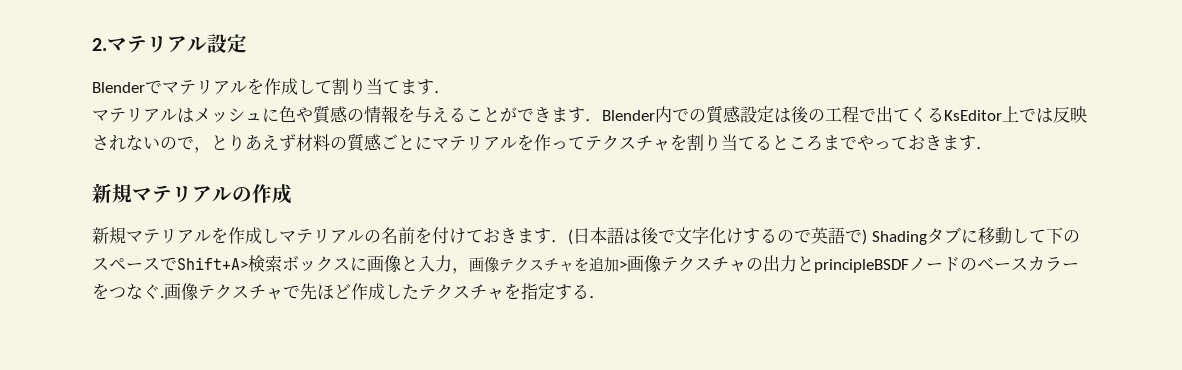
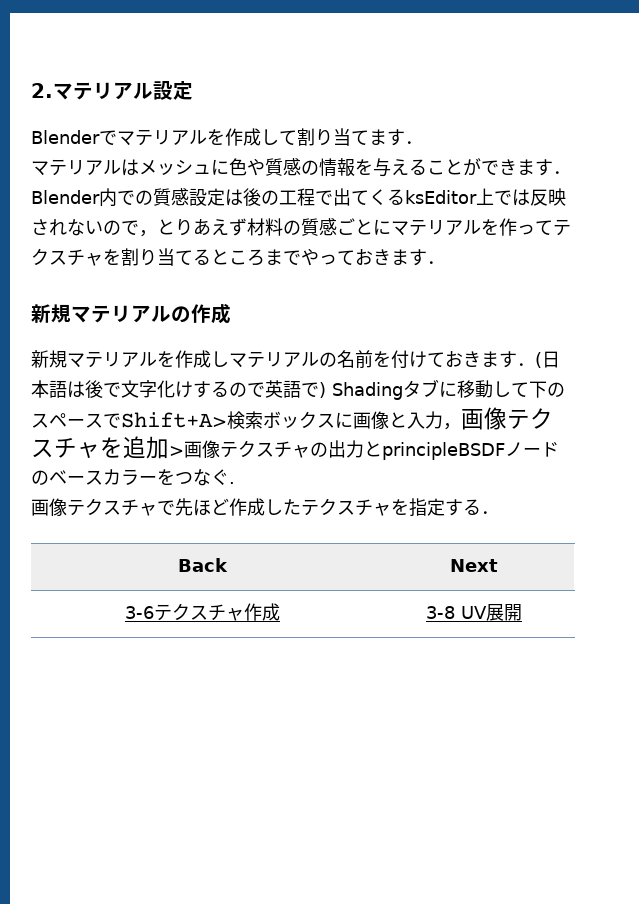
- マテリアルはメッシュに色や質感の情報を与えることができます．Blender内での質感設定は後の工程で出てくるKsEditor上では反映されないので，とりあえず材料の質感ごとにマテリアルを作ってテクスチャを割り当てるところまでやっておきます．
+ マテリアルはメッシュに色や質感の情報を与えることができます．Blender内での質感設定は後の工程で出てくるksEditor上では反映されないので，とりあえず材料の質感ごとにマテリアルを作ってテクスチャを割り当てるところまでやっておきます．
- 新規マテリアルを作成しマテリアルの名前を付けておきます．(日本語は後で文字化けするので英語で) Shadingタブに移動して下のスペースでShift+A>検索ボックスに画像と入力，画像テクスチャを追加>画像テクスチャの出力とprincipleBSDFノードのベースカラーをつなぐ.画像テクスチャで先ほど作成したテクスチャを指定する．
+ 新規マテリアルを作成しマテリアルの名前を付けておきます．(日本語は後で文字化けするので英語で) Shadingタブに移動して下のスペースでShift+A>検索ボックスに画像と入力，画像テクスチャを追加>画像テクスチャの出力とprincipleBSDFノードのベースカラーをつなぐ.
+ 画像テクスチャで先ほど作成したテクスチャを指定する．
+ Back | Next
+ 3-6テクスチャ作成 | 3-8 UV展開

